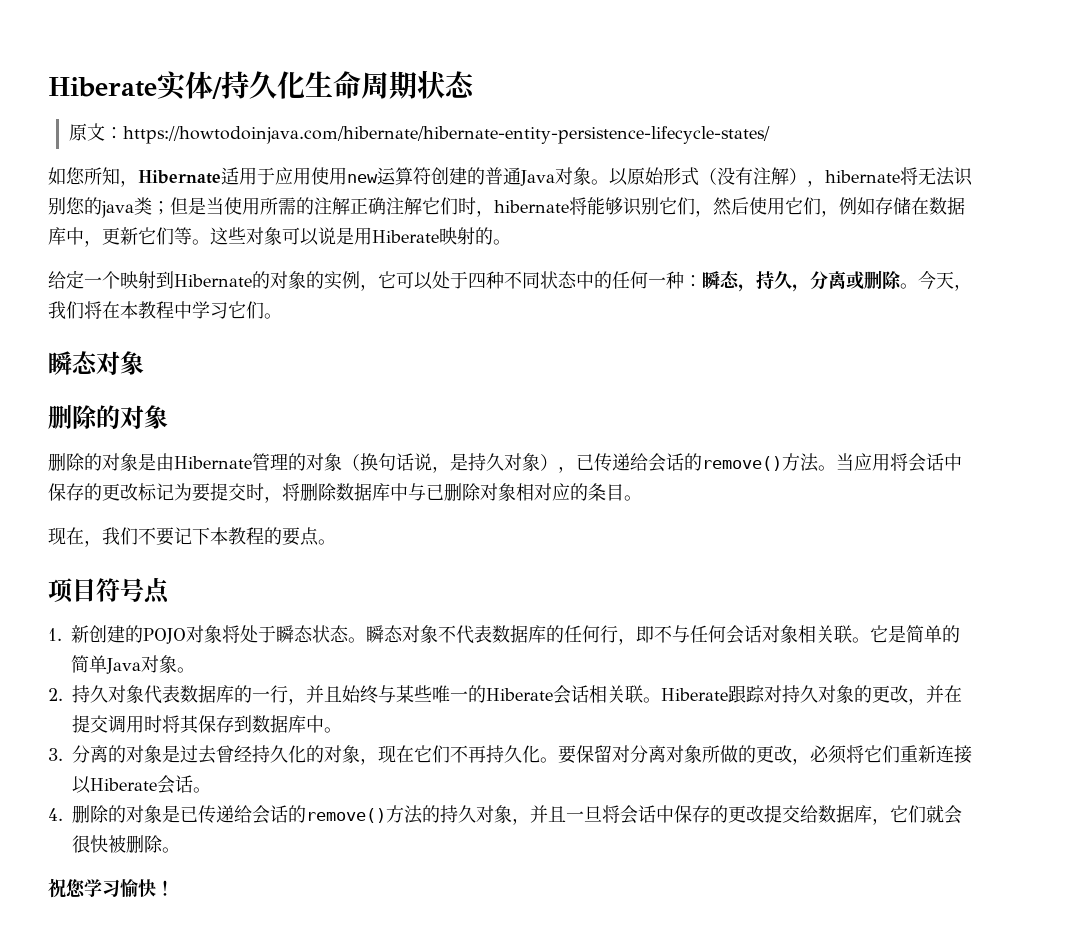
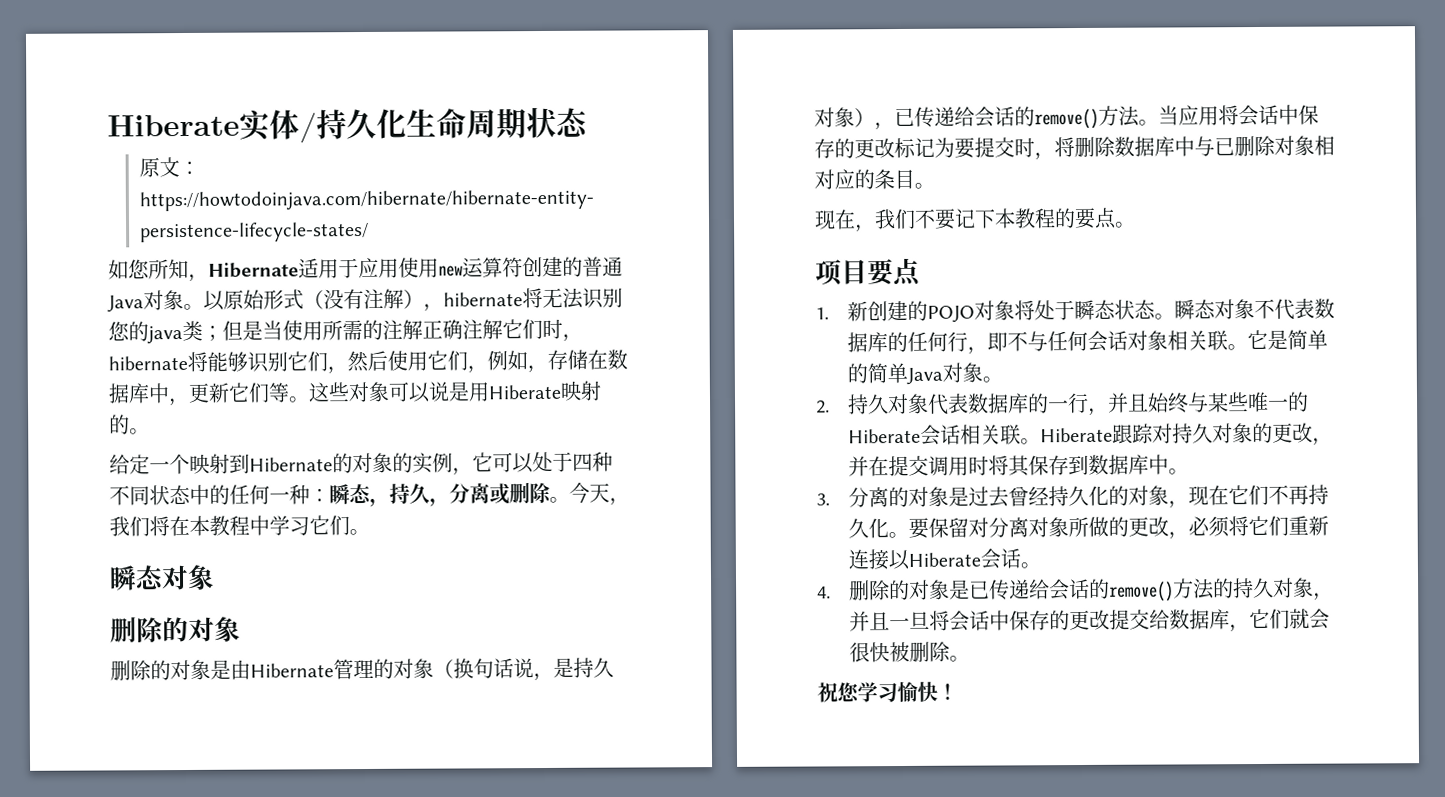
- 以原始形式（没有注解），hibernate将无法识别您的java类；但是当使用所需的注解正确注解它们时，hibernate将能够识别它们，然后使用它们，例如存储在数据库中，更新它们等。
+ 以原始形式（没有注解），hibernate将无法识别您的java类；但是当使用所需的注解正确注解它们时，hibernate将能够识别它们，然后使用它们，例如，存储在数据库中，更新它们等。
- 项目符号点
+ 项目要点

